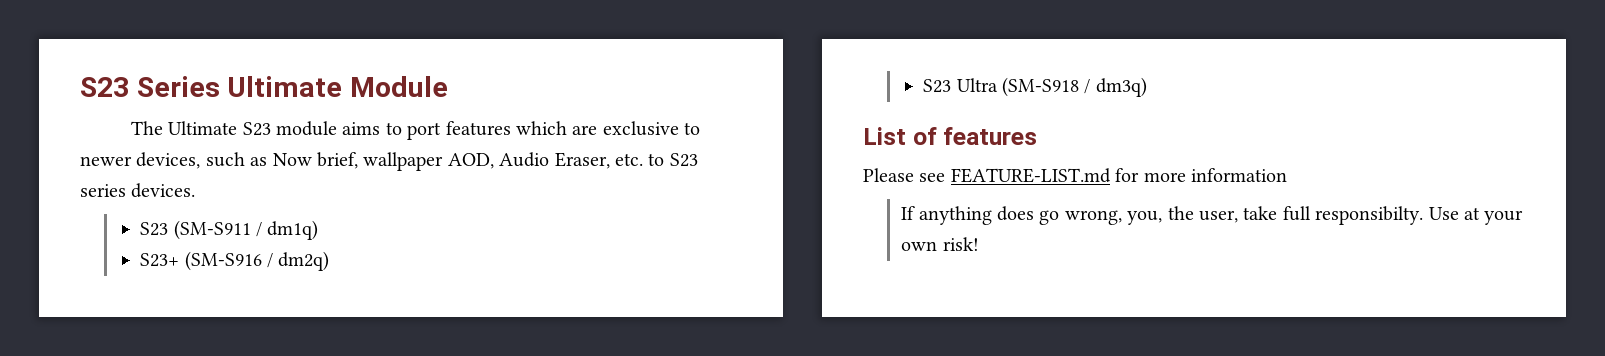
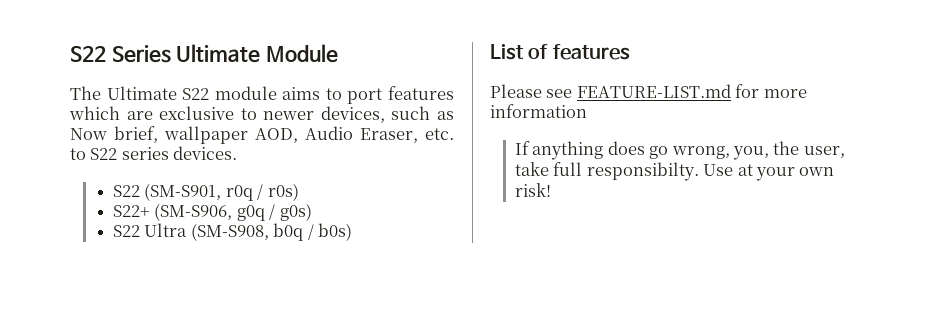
- S23 Series Ultimate Module
+ S22 Series Ultimate Module
- The Ultimate S23 module aims to port features which are exclusive to newer devices, such as Now brief, wallpaper AOD, Audio Eraser, etc. to S23 series devices.
+ The Ultimate S22 module aims to port features which are exclusive to newer devices, such as Now brief, wallpaper AOD, Audio Eraser, etc. to S22 series devices.
- S23 (SM-S911 / dm1q)
- S23+ (SM-S916 / dm2q)
- S23 Ultra (SM-S918 / dm3q)
+ S22 (SM‑S901, r0q / r0s)
+ S22+ (SM-S906, g0q / g0s)
+ S22 Ultra (SM-S908, b0q / b0s)

